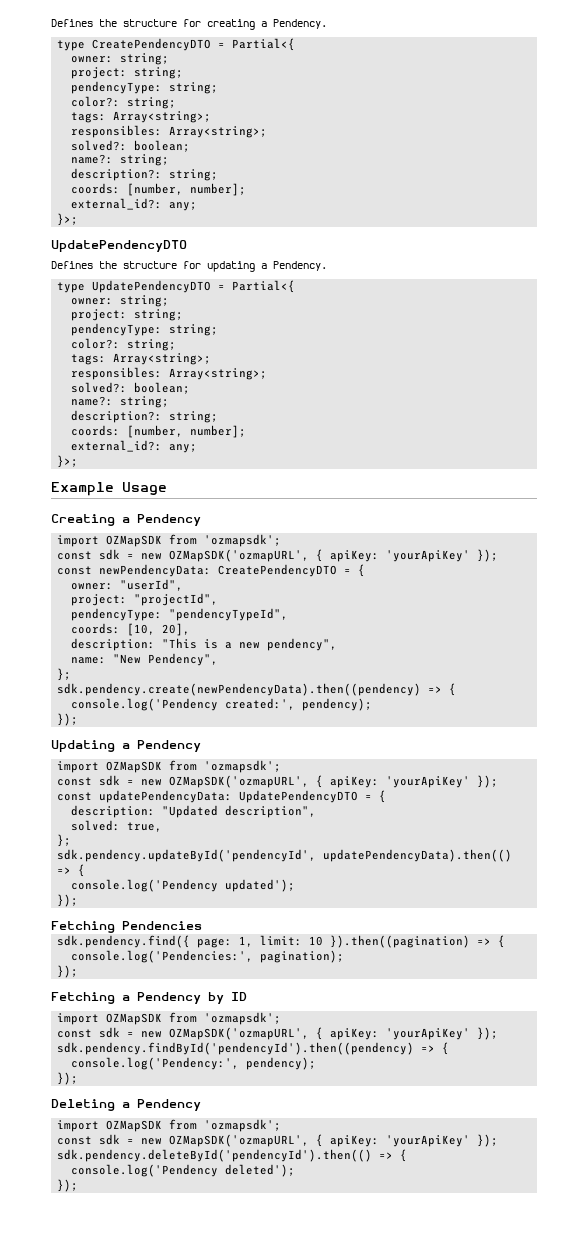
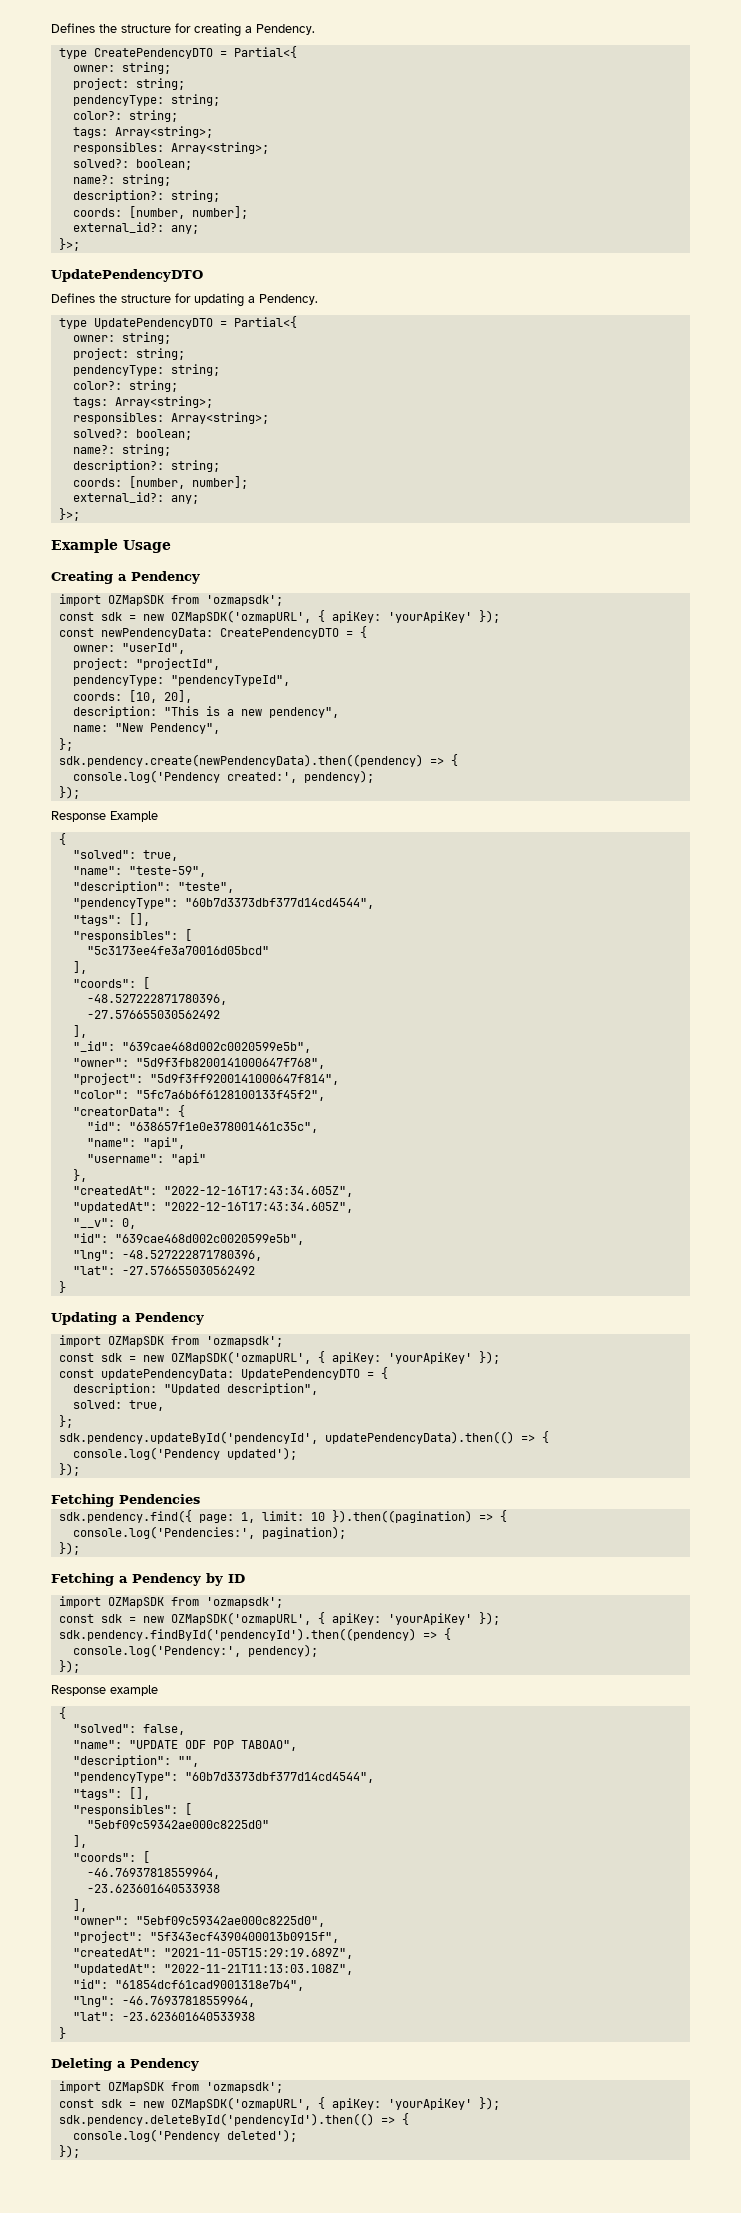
+ Response Example
+ {
+ "solved": true,
+ "name": "teste-59",
+ "description": "teste",
+ "pendencyType": "60b7d3373dbf377d14cd4544",
+ "tags": [],
+ "responsibles": [
+ "5c3173ee4fe3a70016d05bcd"
+ ],
+ "coords": [
+ -48.527222871780396,
+ -27.576655030562492
+ ],
+ "_id": "639cae468d002c0020599e5b",
+ "owner": "5d9f3fb8200141000647f768",
+ "project": "5d9f3ff9200141000647f814",
+ "color": "5fc7a6b6f6128100133f45f2",
+ "creatorData": {
+ "id": "638657f1e0e378001461c35c",
+ "name": "api",
+ "username": "api"
+ },
+ "createdAt": "2022-12-16T17:43:34.605Z",
+ "updatedAt": "2022-12-16T17:43:34.605Z",
+ "__v": 0,
+ "id": "639cae468d002c0020599e5b",
+ "lng": -48.527222871780396,
+ "lat": -27.576655030562492
+ }
+ Response example
+ {
+ "solved": false,
+ "name": "UPDATE ODF POP TABOAO",
+ "description": "",
+ "pendencyType": "60b7d3373dbf377d14cd4544",
+ "tags": [],
+ "responsibles": [
+ "5ebf09c59342ae000c8225d0"
+ ],
+ "coords": [
+ -46.76937818559964,
+ -23.623601640533938
+ ],
+ "owner": "5ebf09c59342ae000c8225d0",
+ "project": "5f343ecf4390400013b0915f",
+ "createdAt": "2021-11-05T15:29:19.689Z",
+ "updatedAt": "2022-11-21T11:13:03.108Z",
+ "id": "61854dcf61cad9001318e7b4",
+ "lng": -46.76937818559964,
+ "lat": -23.623601640533938
+ }

